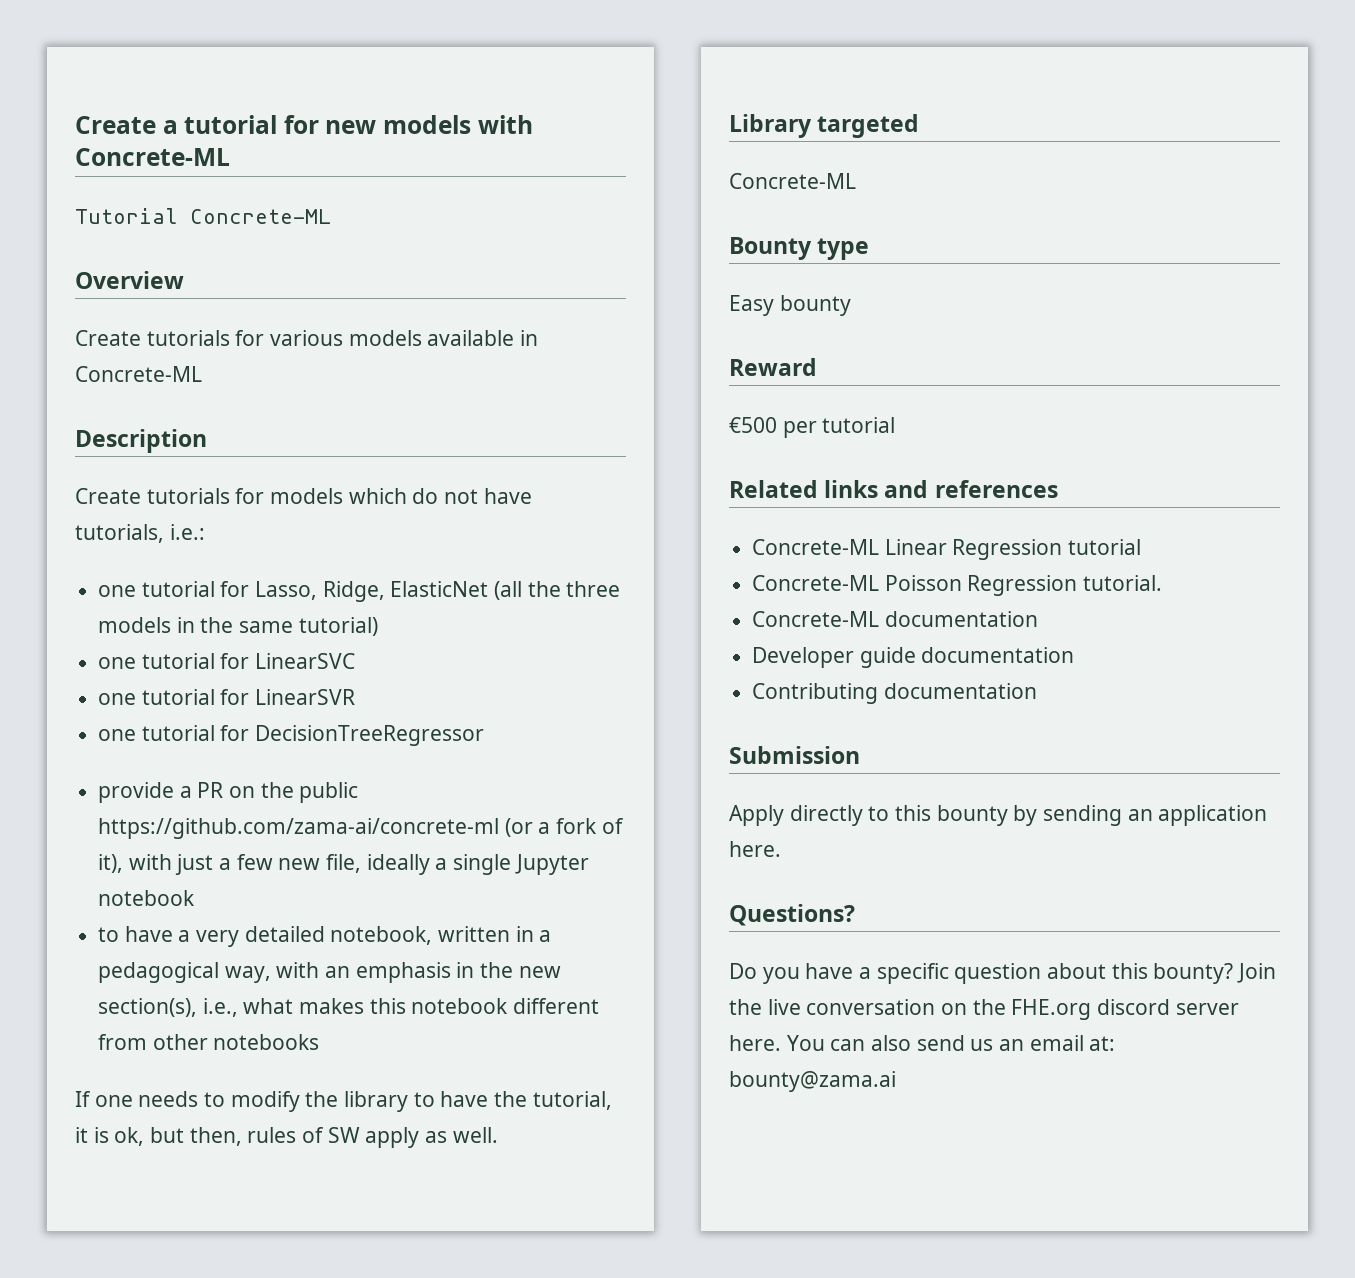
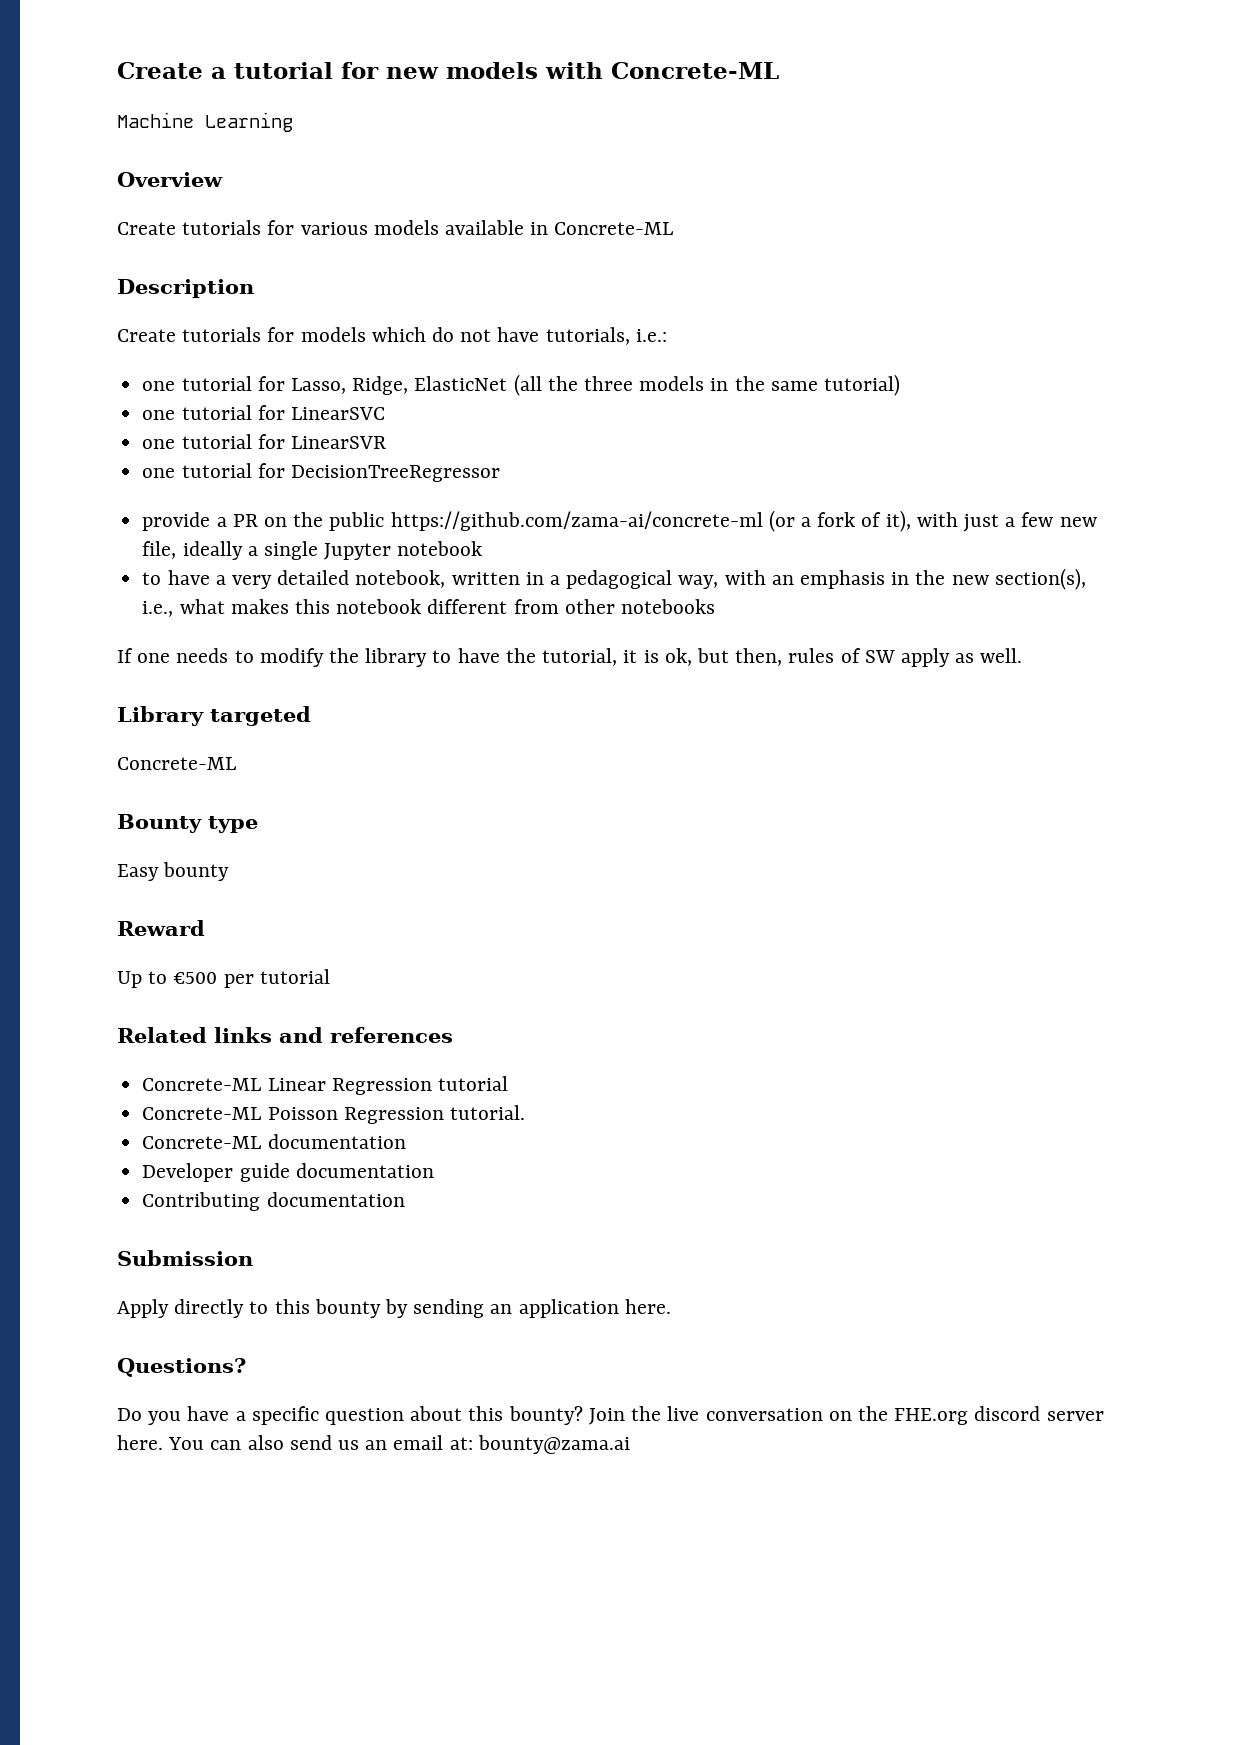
- Tutorial Concrete-ML
+ Machine Learning
- €500 per tutorial
+ Up to €500 per tutorial

